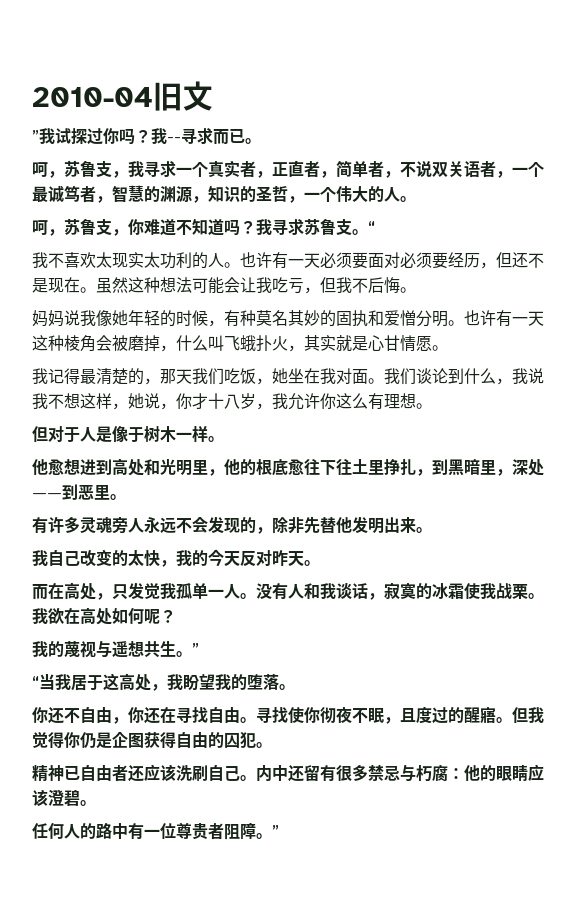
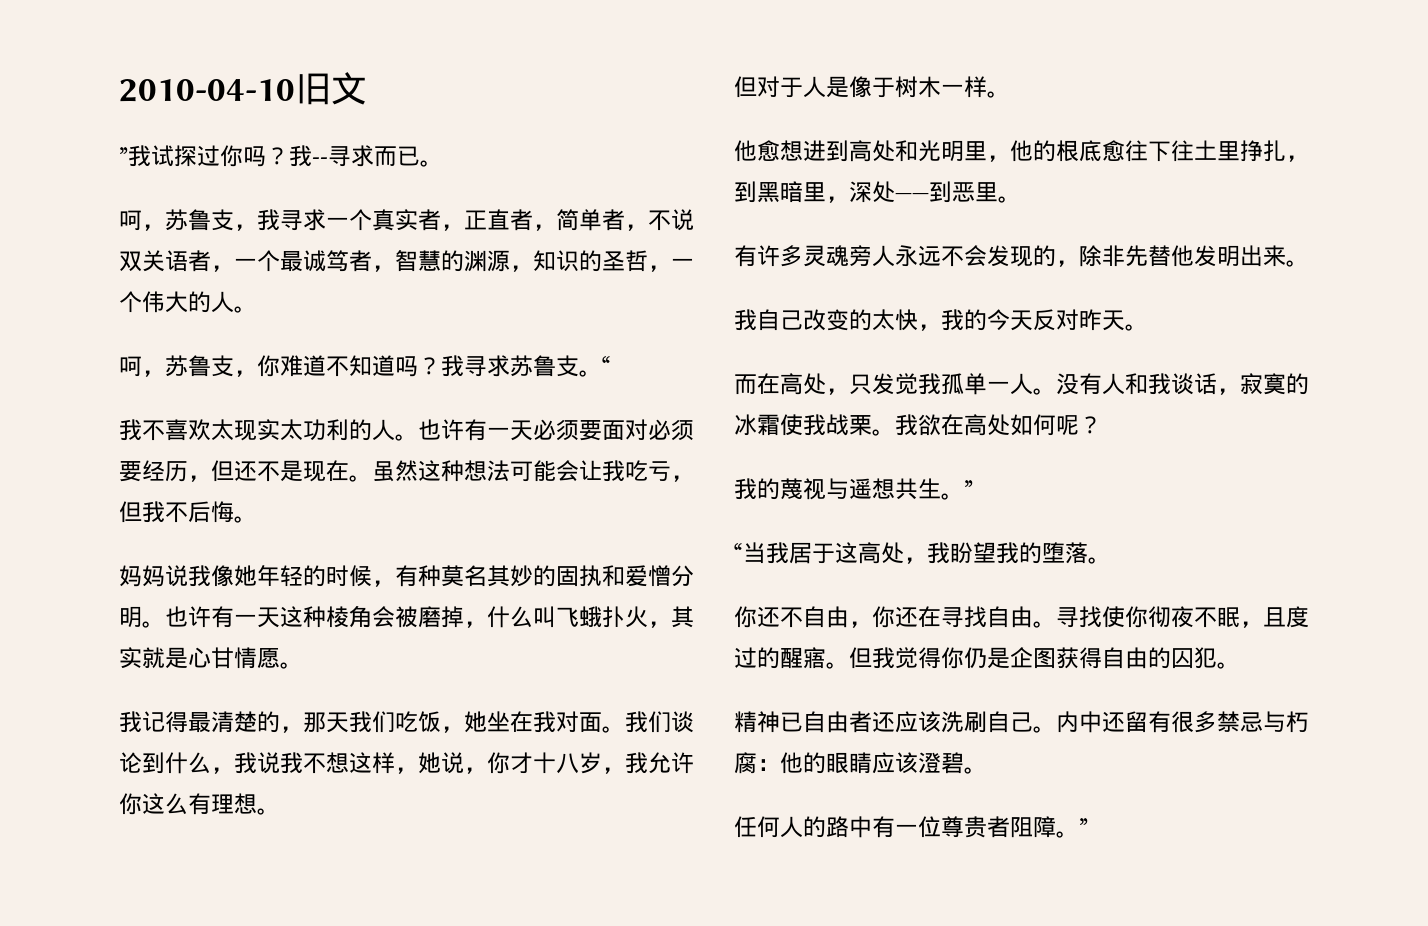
- 2010-04旧文
+ 2010-04-10旧文

